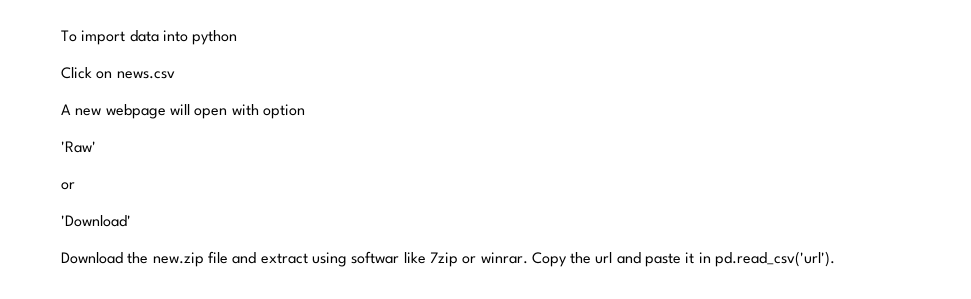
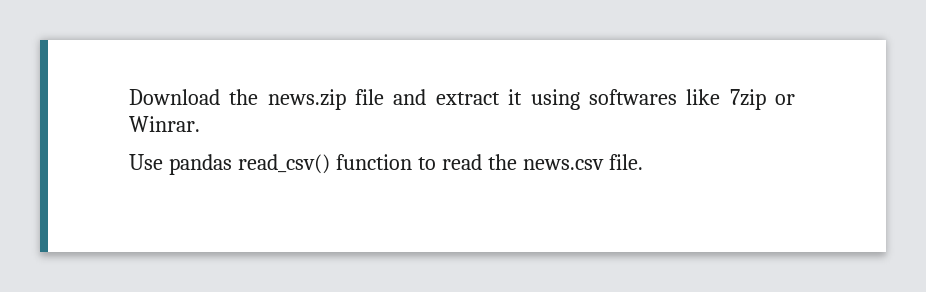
- To import data into python
- Click on news.csv
- A new webpage will open with option
- 'Raw'
- or
- 'Download'
- Download the new.zip file and extract using softwar like 7zip or winrar. Copy the url and paste it in pd.read_csv('url').
+ Download the news.zip file and extract it using softwares like 7zip or Winrar.
+ Use pandas read_csv() function to read the news.csv file.

